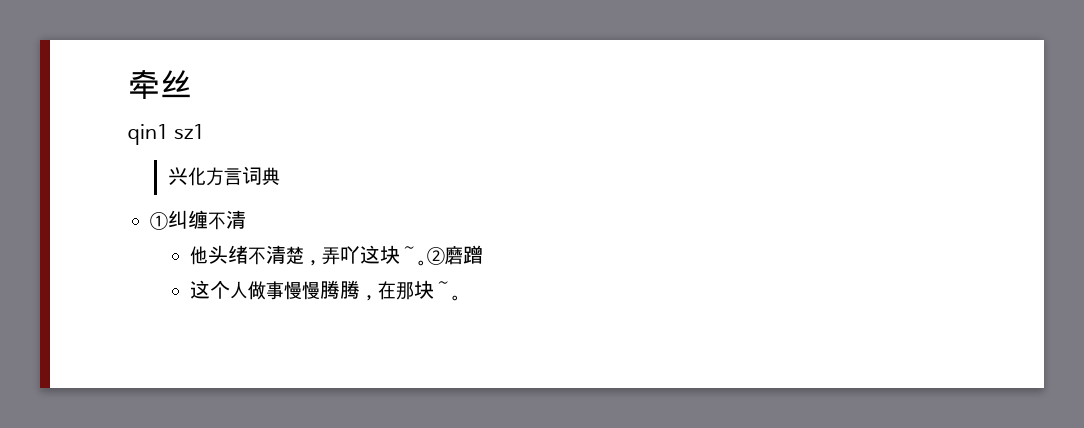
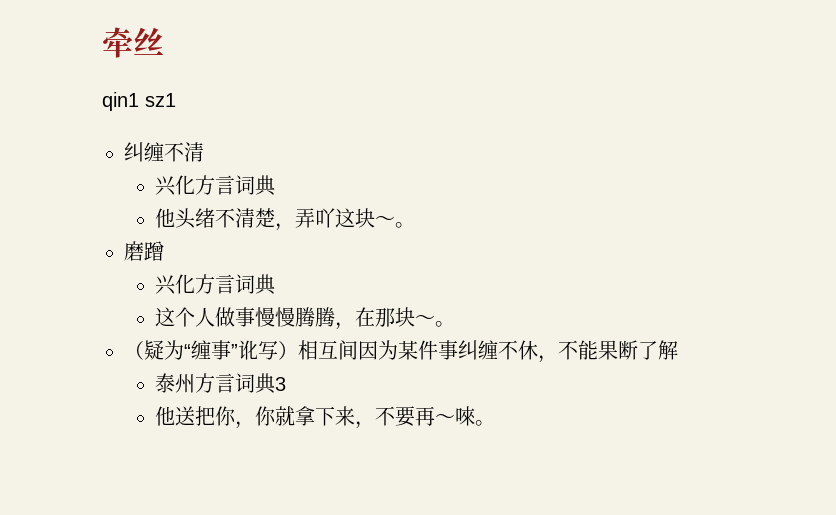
+ 纠缠不清
  兴化方言词典
- ①纠缠不清
- 他头绪不清楚，弄吖这块～。②磨蹭
+ 他头绪不清楚，弄吖这块～。
+ 磨蹭
+ 兴化方言词典
+ （疑为“缠事”讹写）相互间因为某件事纠缠不休，不能果断了解
+ 泰州方言词典3
+ 他送把你，你就拿下来，不要再～唻。

